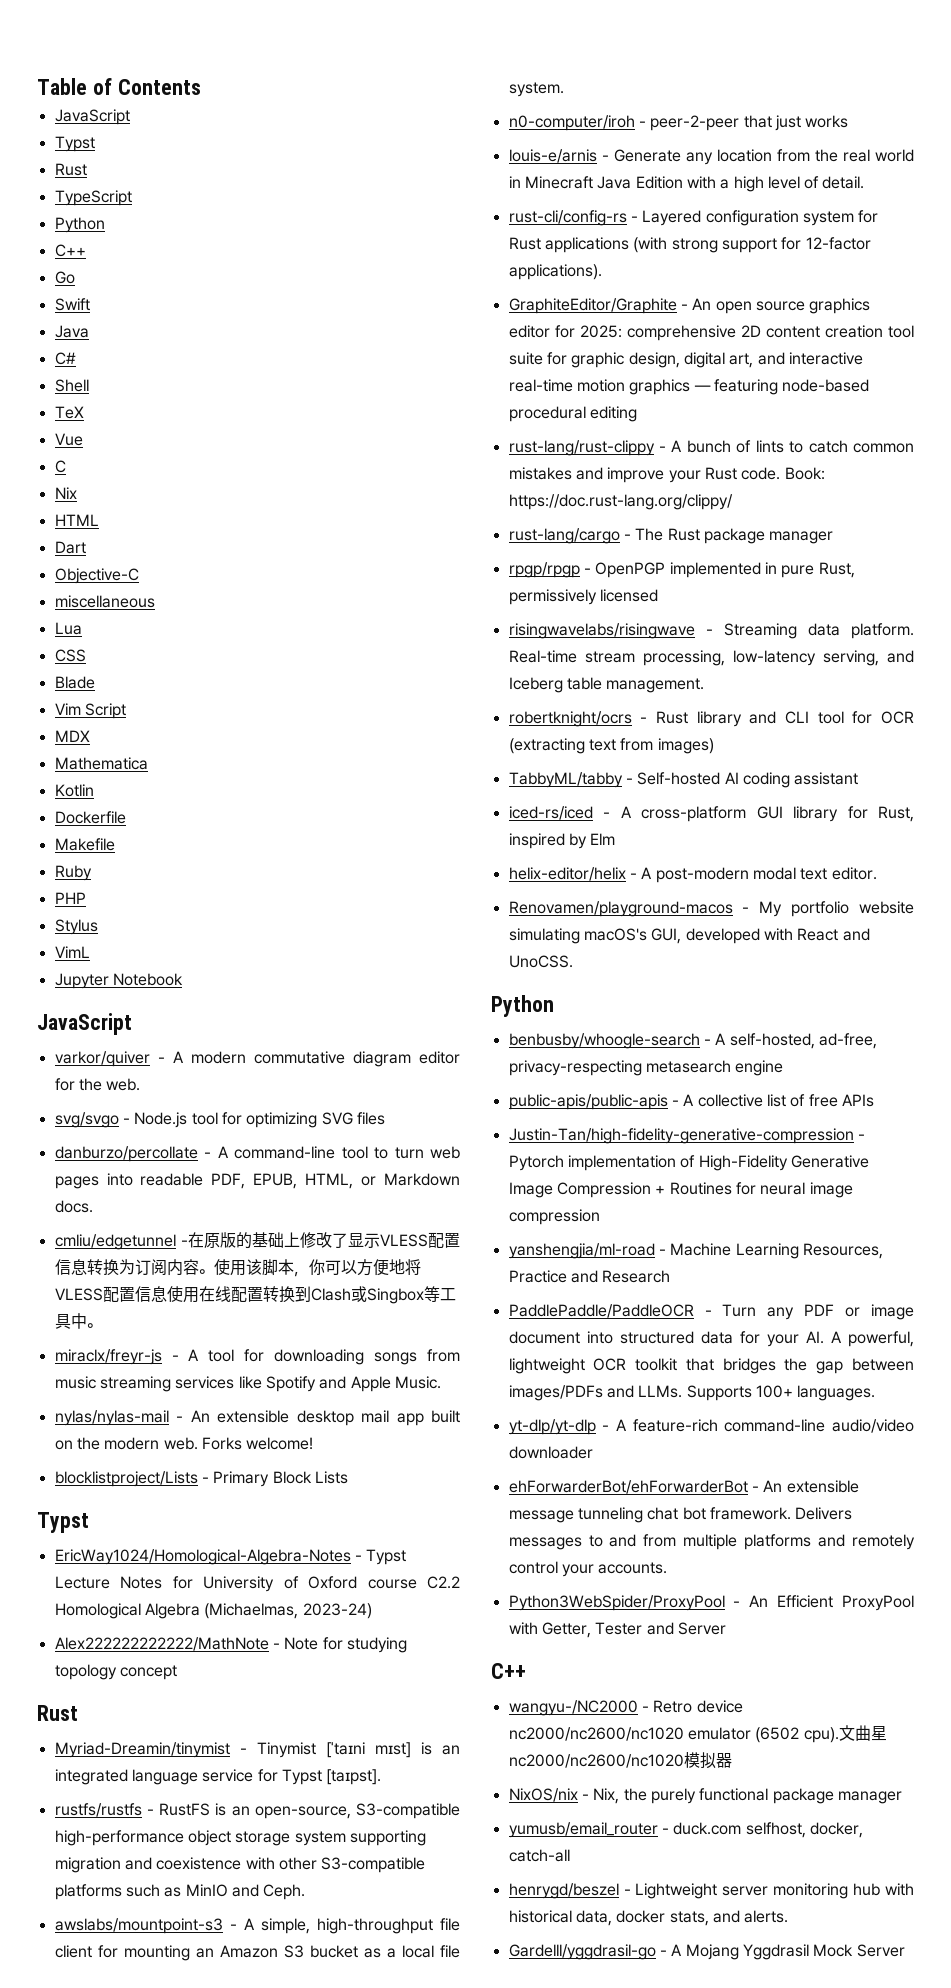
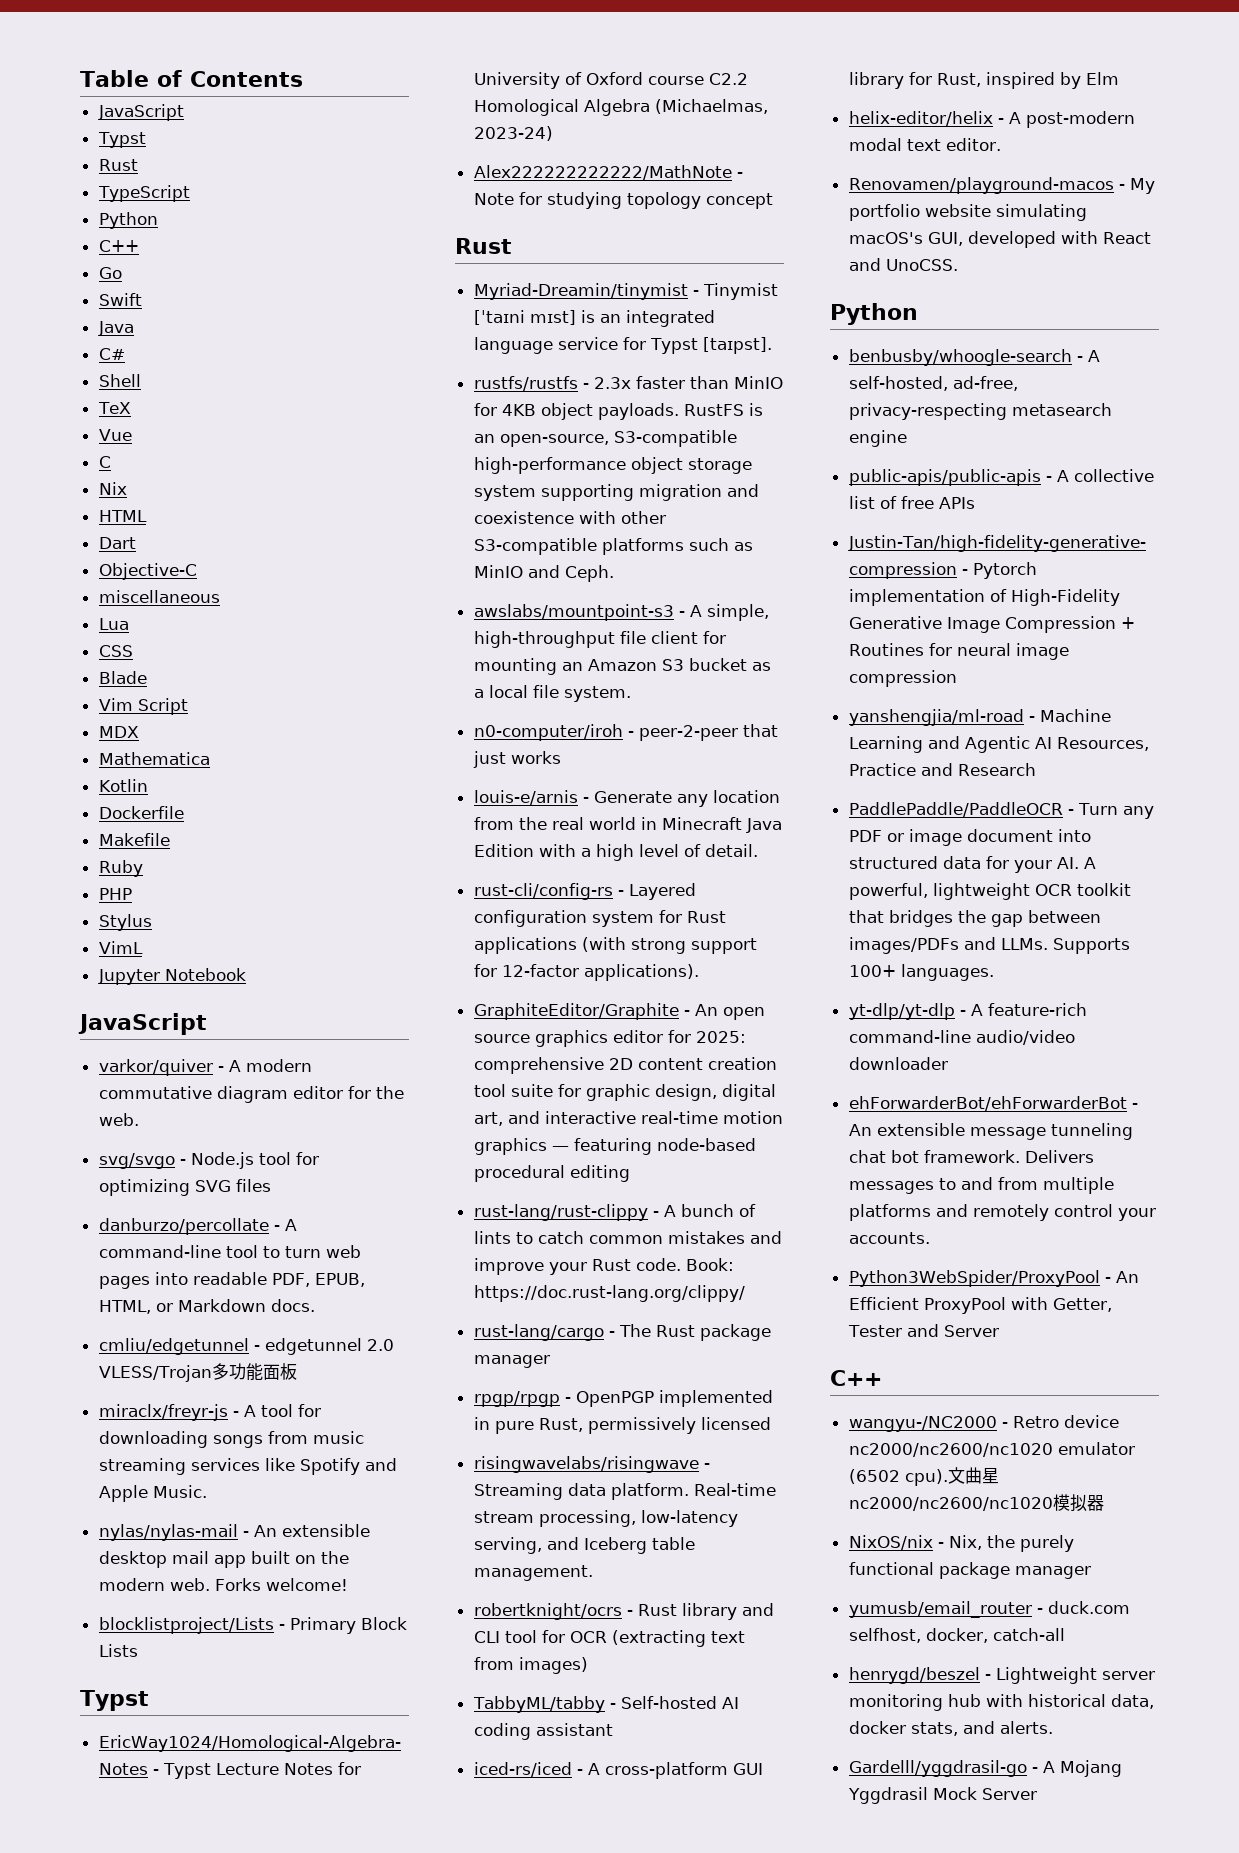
- cmliu/edgetunnel -在原版的基础上修改了显示VLESS配置信息转换为订阅内容。使用该脚本，你可以方便地将VLESS配置信息使用在线配置转换到Clash或Singbox等工具中。
+ cmliu/edgetunnel - edgetunnel 2.0 VLESS/Trojan多功能面板
- rustfs/rustfs - RustFS is an open-source, S3-compatible high-performance object storage system supporting migration and coexistence with other S3-compatible platforms such as MinIO and Ceph.
+ rustfs/rustfs - 2.3x faster than MinIO for 4KB object payloads. RustFS is an open-source, S3-compatible high-performance object storage system supporting migration and coexistence with other S3-compatible platforms such as MinIO and Ceph.
- yanshengjia/ml-road - Machine Learning Resources, Practice and Research
+ yanshengjia/ml-road - Machine Learning and Agentic AI Resources, Practice and Research

